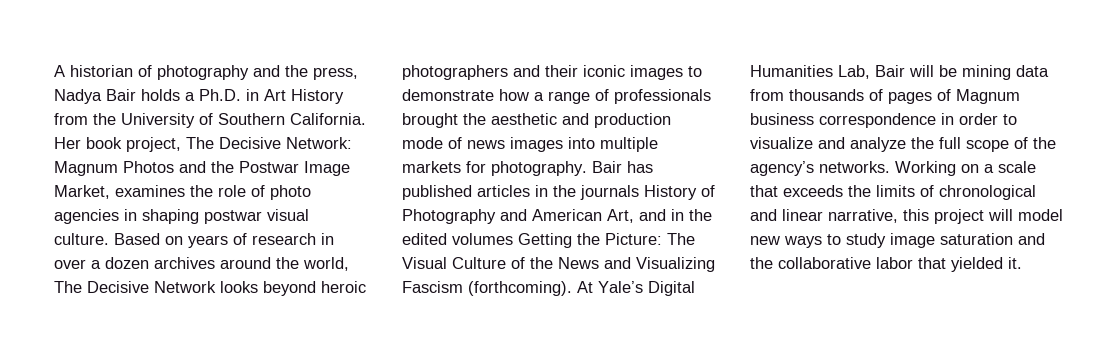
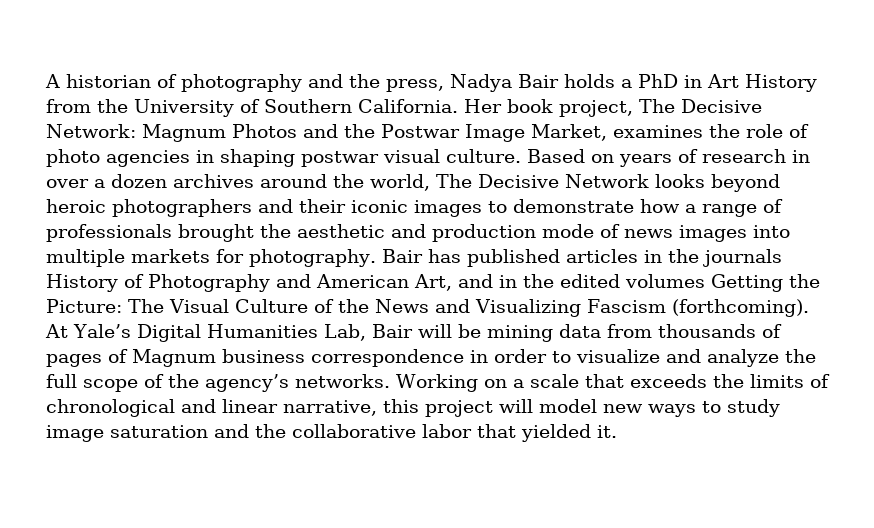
- A historian of photography and the press, Nadya Bair holds a Ph.D. in Art History from the University of Southern California.
+ A historian of photography and the press, Nadya Bair holds a PhD in Art History from the University of Southern California.

